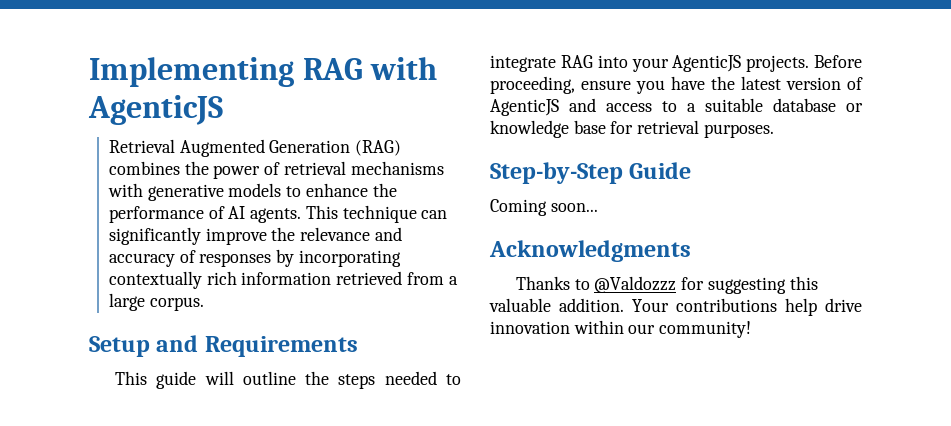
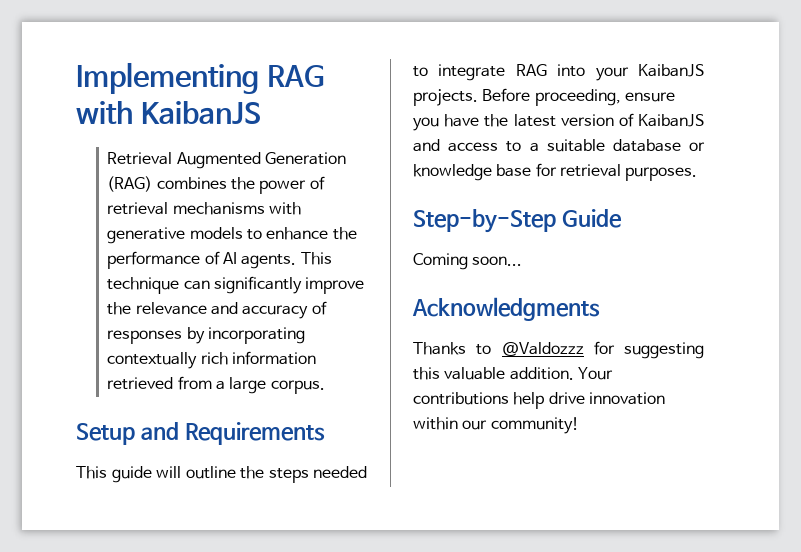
- Implementing RAG with AgenticJS
+ Implementing RAG with KaibanJS
- This guide will outline the steps needed to integrate RAG into your AgenticJS projects.
+ This guide will outline the steps needed to integrate RAG into your KaibanJS projects.
- Before proceeding, ensure you have the latest version of AgenticJS and access to a suitable database or knowledge base for retrieval purposes.
+ Before proceeding, ensure you have the latest version of KaibanJS and access to a suitable database or knowledge base for retrieval purposes.

